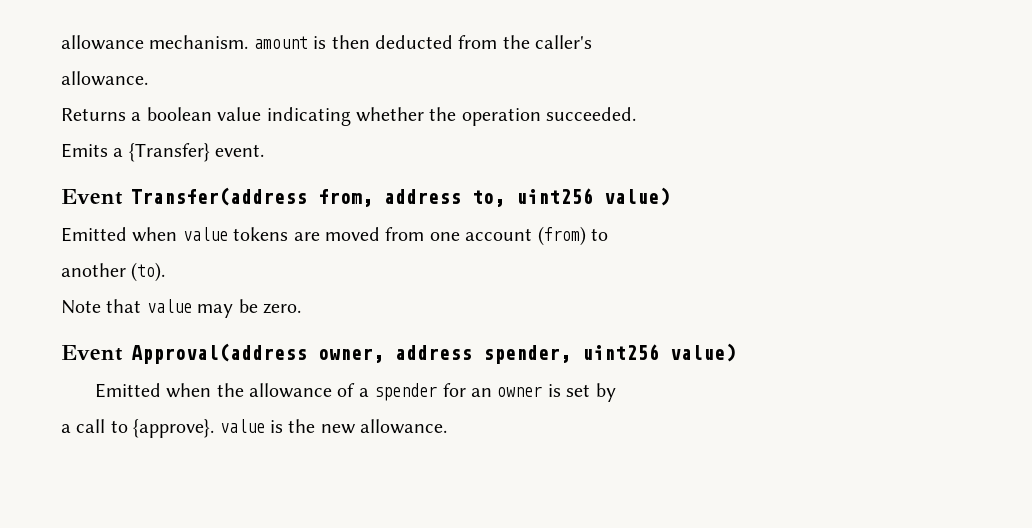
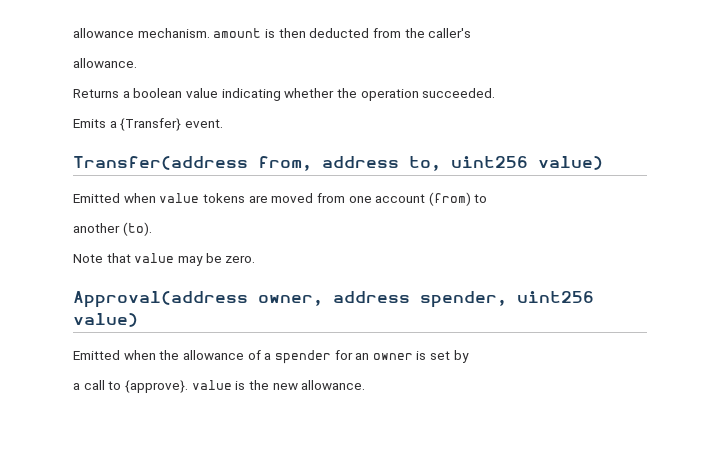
- Event Transfer(address from, address to, uint256 value)
+ Transfer(address from, address to, uint256 value)
- Event Approval(address owner, address spender, uint256 value)
+ Approval(address owner, address spender, uint256 value)

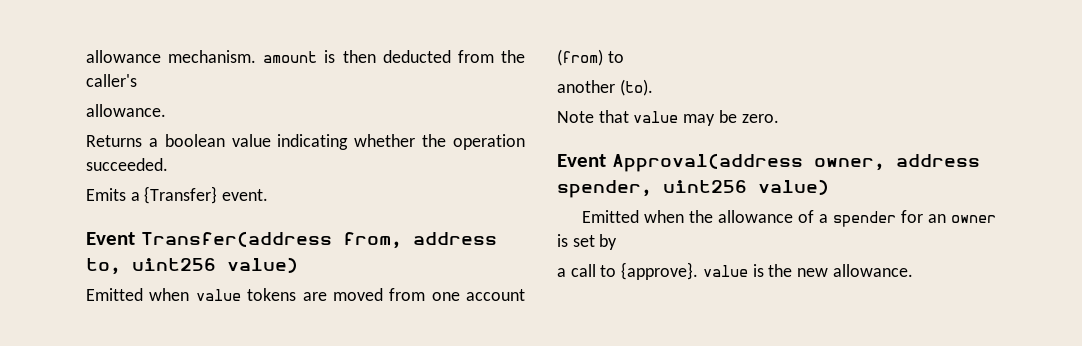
- Transfer(address from, address to, uint256 value)
+ Event Transfer(address from, address to, uint256 value)
- Approval(address owner, address spender, uint256 value)
+ Event Approval(address owner, address spender, uint256 value)

